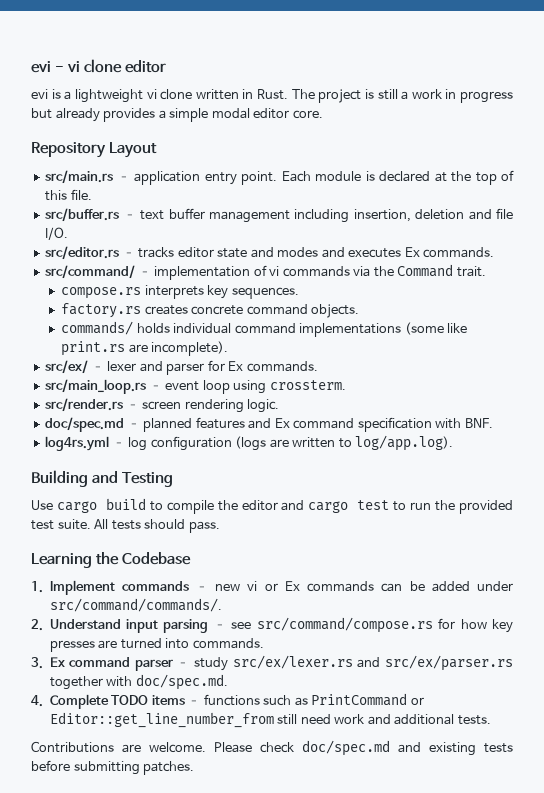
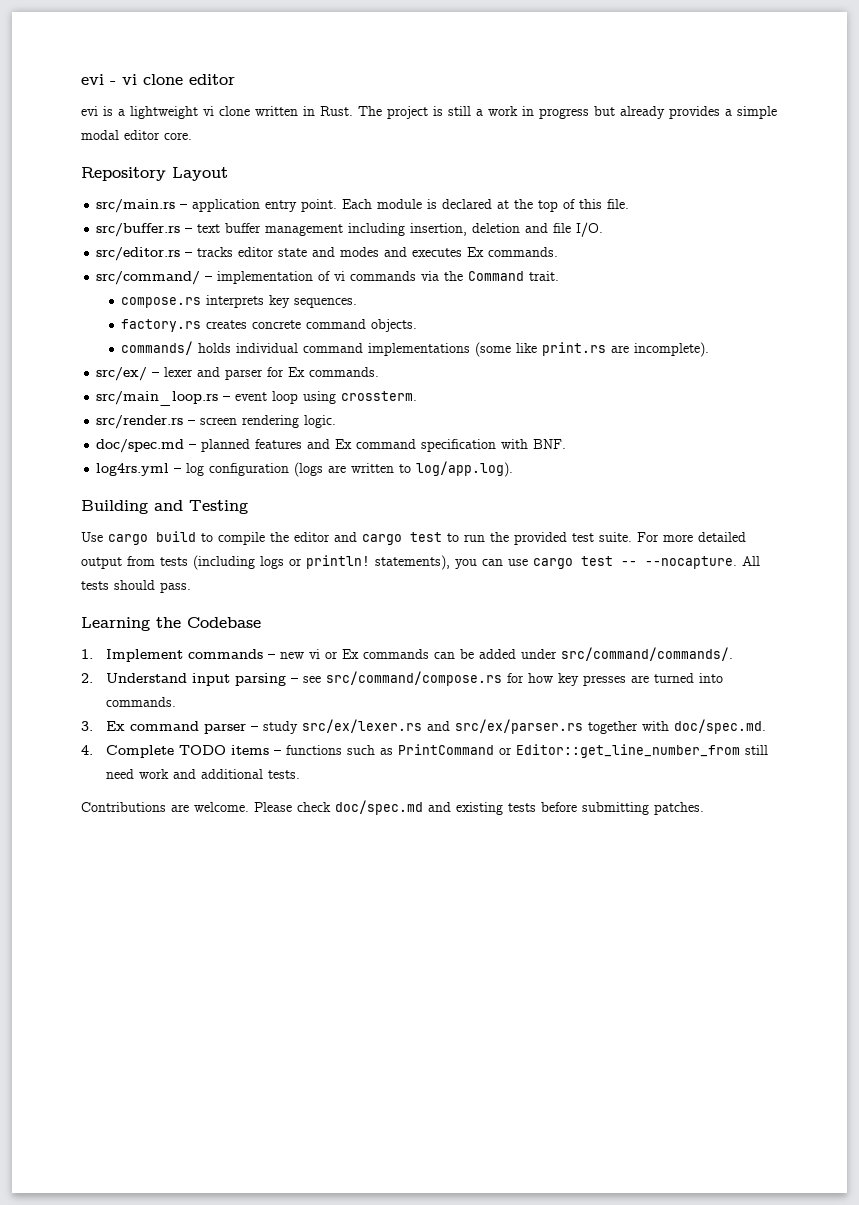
+ For more detailed output from tests (including logs or println! statements), you can use cargo test -- --nocapture.

